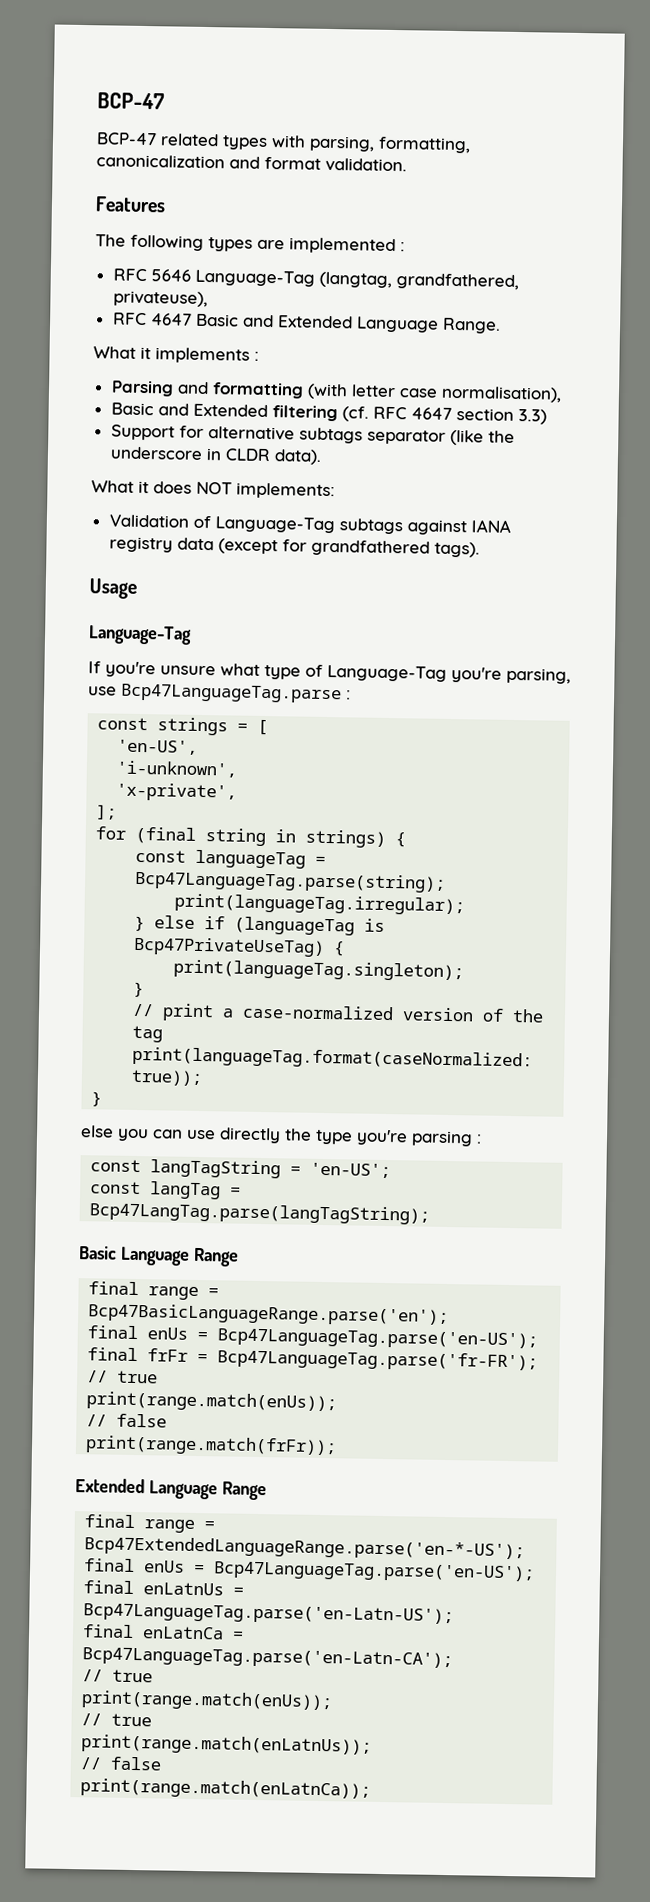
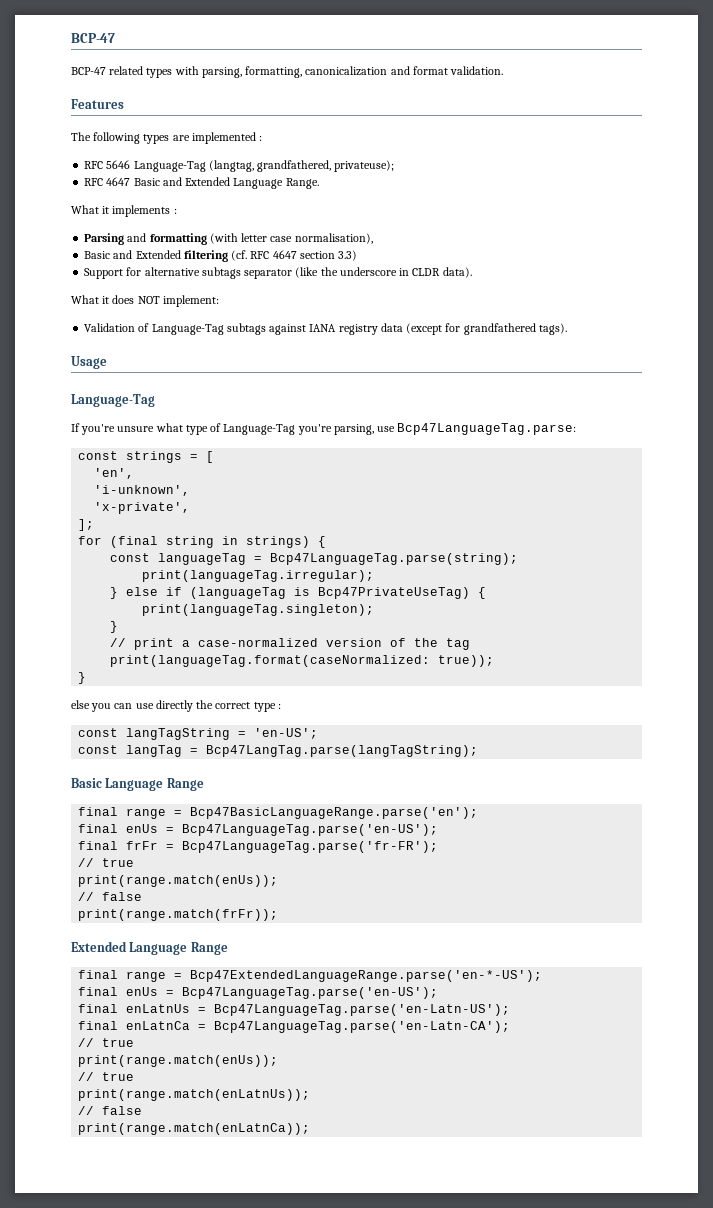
- RFC 5646 Language-Tag (langtag, grandfathered, privateuse),
+ RFC 5646 Language-Tag (langtag, grandfathered, privateuse);
- What it does NOT implements:
+ What it does NOT implement:
- If you're unsure what type of Language-Tag you're parsing, use Bcp47LanguageTag.parse :
+ If you're unsure what type of Language-Tag you're parsing, use Bcp47LanguageTag.parse:
- 'en-US',
+ 'en',
- else you can use directly the type you're parsing :
+ else you can use directly the correct type :

